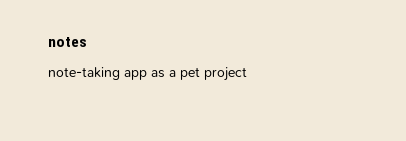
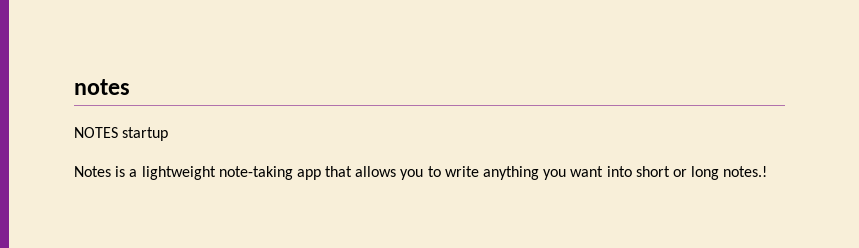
- note-taking app as a pet project
+ NOTES startup
+ Notes is a lightweight note-taking app that allows you to write anything you want into short or long notes.!

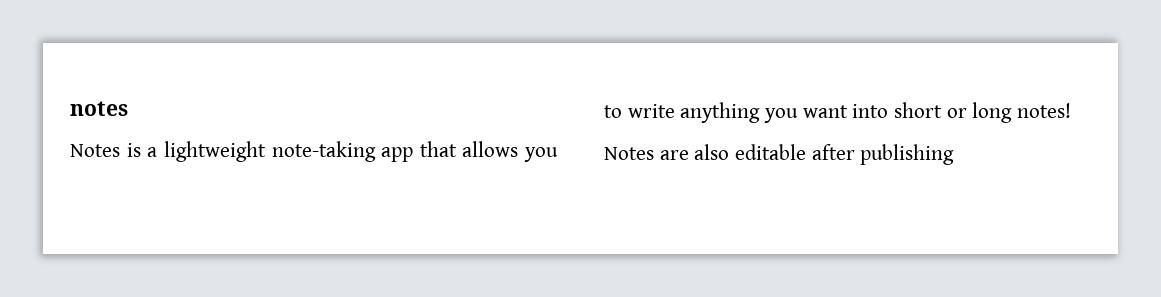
- NOTES startup
- Notes is a lightweight note-taking app that allows you to write anything you want into short or long notes.!
+ Notes is a lightweight note-taking app that allows you to write anything you want into short or long notes!
+ Notes are also editable after publishing

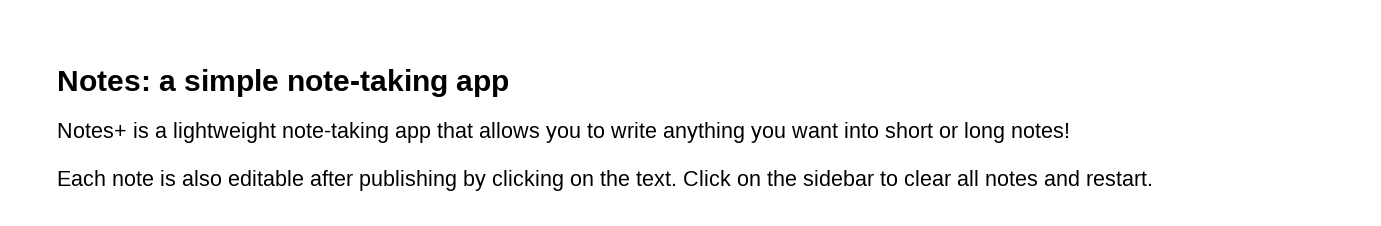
- notes
- Notes is a lightweight note-taking app that allows you to write anything you want into short or long notes!
+ Notes: a simple note-taking app
+ Notes+ is a lightweight note-taking app that allows you to write anything you want into short or long notes!
- Notes are also editable after publishing
+ Each note is also editable after publishing by clicking on the text. Click on the sidebar to clear all notes and restart.

